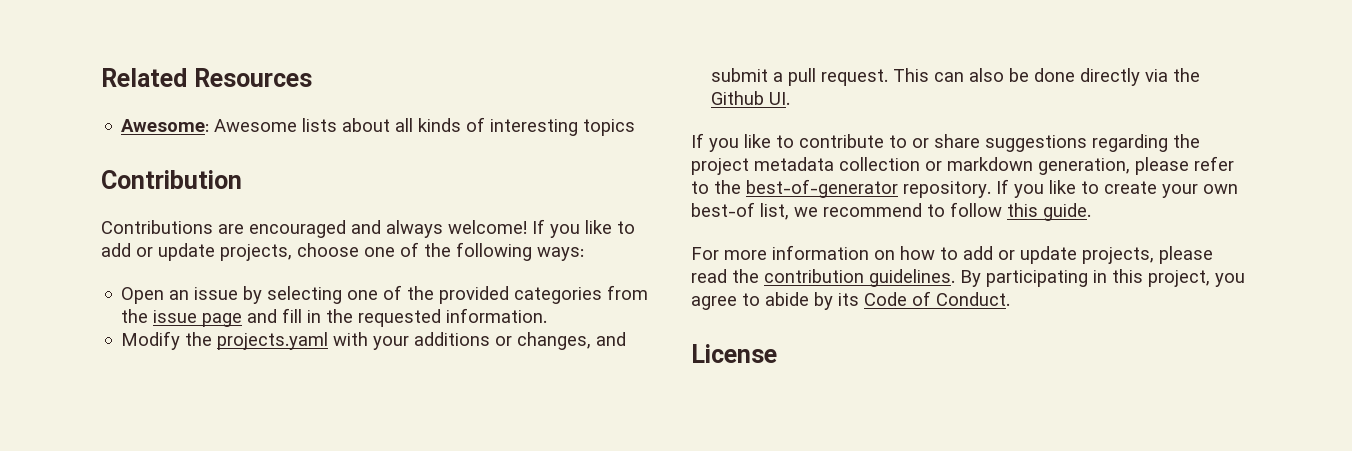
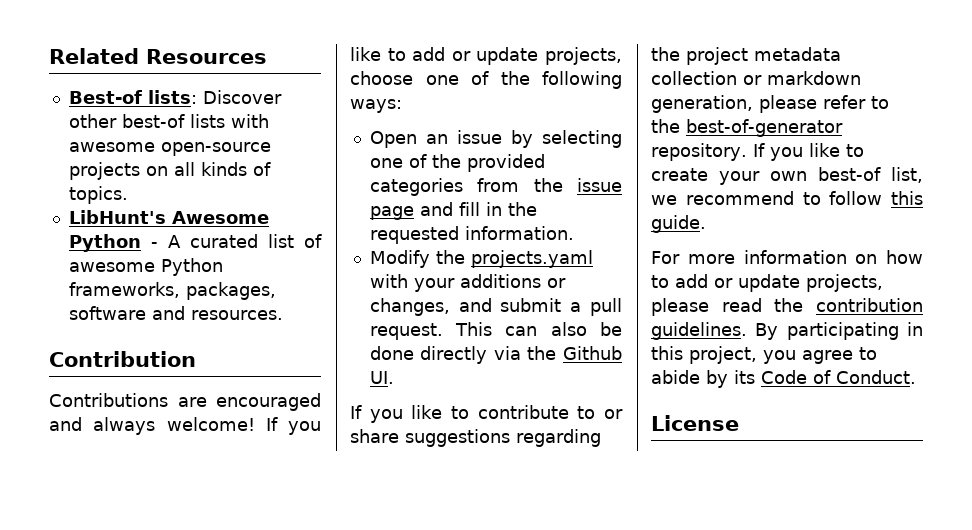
- Awesome: Awesome lists about all kinds of interesting topics
+ Best-of lists: Discover other best-of lists with awesome open-source projects on all kinds of topics.
+ LibHunt's Awesome Python - A curated list of awesome Python frameworks, packages, software and resources.

